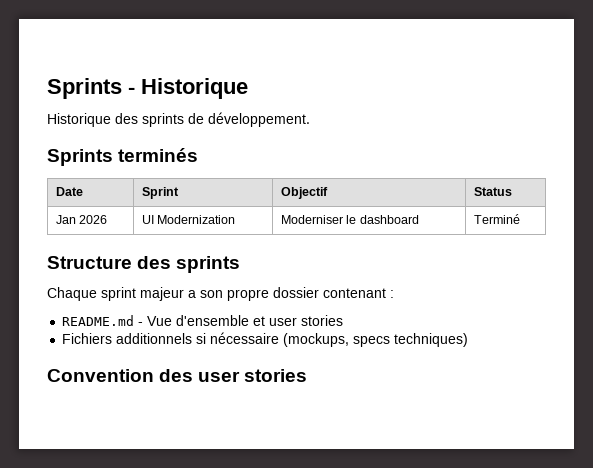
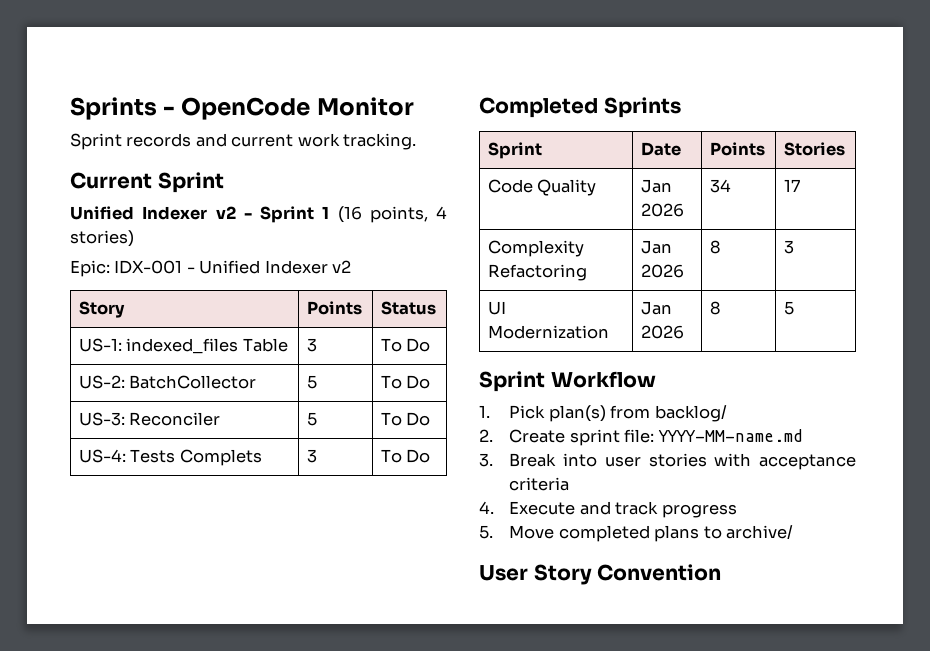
- Sprints - Historique
- Historique des sprints de développement.
- Sprints terminés
- Date | Sprint | Objectif | Status
- Jan 2026 | UI Modernization | Moderniser le dashboard | Terminé
- Structure des sprints
- Chaque sprint majeur a son propre dossier contenant :
- README.md - Vue d'ensemble et user stories
- Fichiers additionnels si nécessaire (mockups, specs techniques)
- Convention des user stories
+ Sprints - OpenCode Monitor
+ Sprint records and current work tracking.
+ Current Sprint
+ Unified Indexer v2 - Sprint 1 (16 points, 4 stories)
+ Epic: IDX-001 - Unified Indexer v2
+ Story | Points | Status
+ US-1: indexed_files Table | 3 | To Do
+ US-2: BatchCollector | 5 | To Do
+ US-3: Reconciler | 5 | To Do
+ US-4: Tests Complets | 3 | To Do
+ Completed Sprints
+ Sprint | Date | Points | Stories
+ Code Quality | Jan 2026 | 34 | 17
+ Complexity Refactoring | Jan 2026 | 8 | 3
+ UI Modernization | Jan 2026 | 8 | 5
+ Sprint Workflow
+ 1. Pick plan(s) from backlog/
+ 2. Create sprint file: YYYY-MM-name.md
+ 3. Break into user stories with acceptance criteria
+ 4. Execute and track progress
+ 5. Move completed plans to archive/
+ User Story Convention

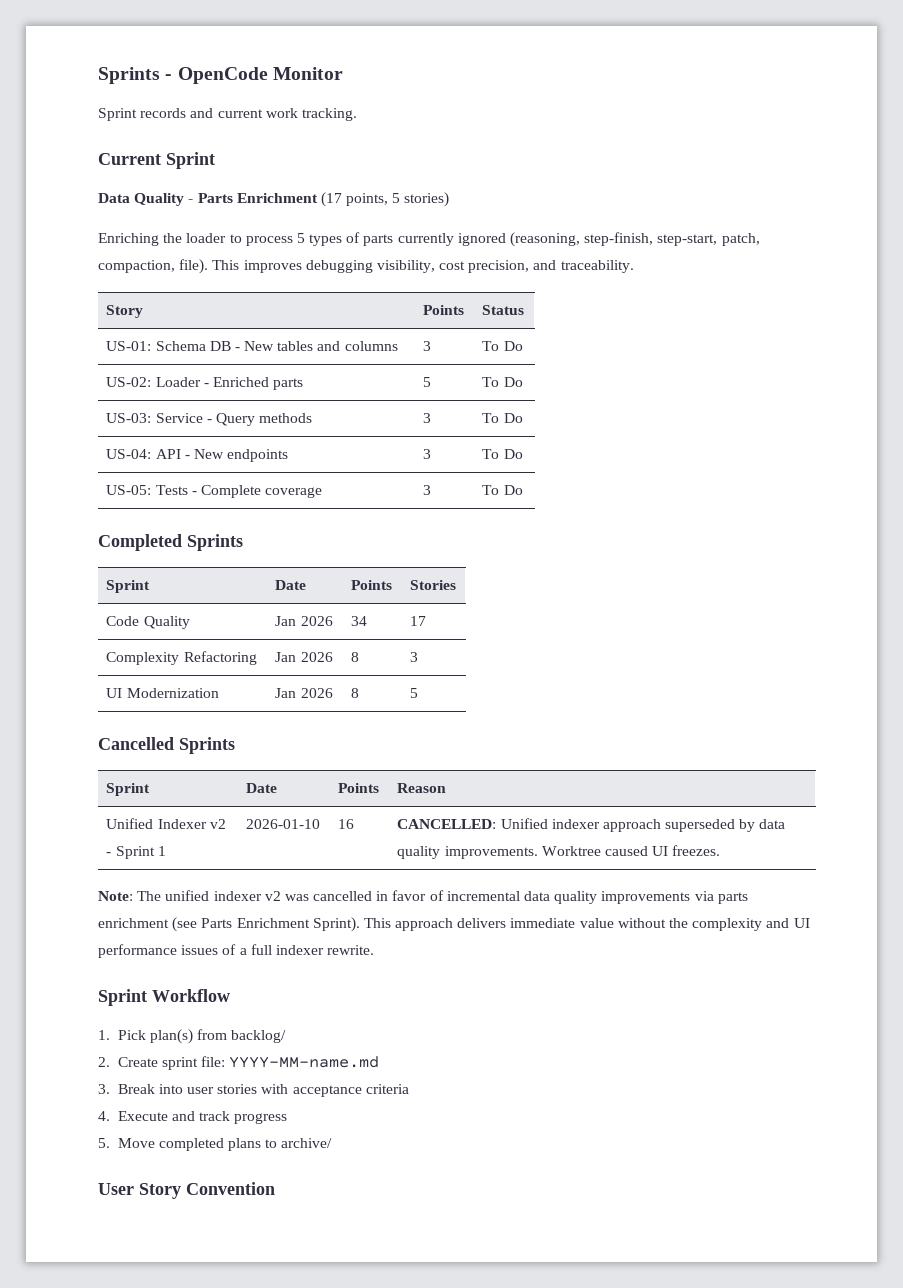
- Unified Indexer v2 - Sprint 1 (16 points, 4 stories)
- Epic: IDX-001 - Unified Indexer v2
+ Data Quality - Parts Enrichment (17 points, 5 stories)
+ Enriching the loader to process 5 types of parts currently ignored (reasoning, step-finish, step-start, patch, compaction, file). This improves debugging visibility, cost precision, and traceability.
  Story | Points | Status
- US-1: indexed_files Table | 3 | To Do
- US-2: BatchCollector | 5 | To Do
- US-3: Reconciler | 5 | To Do
- US-4: Tests Complets | 3 | To Do
+ US-01: Schema DB - New tables and columns | 3 | To Do
+ US-02: Loader - Enriched parts | 5 | To Do
+ US-03: Service - Query methods | 3 | To Do
+ US-04: API - New endpoints | 3 | To Do
+ US-05: Tests - Complete coverage | 3 | To Do
+ Cancelled Sprints
+ Sprint | Date | Points | Reason
+ Unified Indexer v2 - Sprint 1 | 2026-01-10 | 16 | CANCELLED: Unified indexer approach superseded by data quality improvements. Worktree caused UI freezes.
+ Note: The unified indexer v2 was cancelled in favor of incremental data quality improvements via parts enrichment (see Parts Enrichment Sprint). This approach delivers immediate value without the complexity and UI performance issues of a full indexer rewrite.

